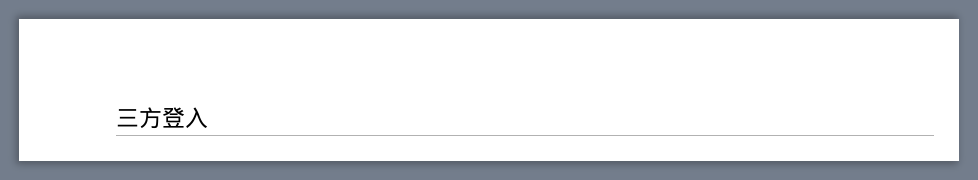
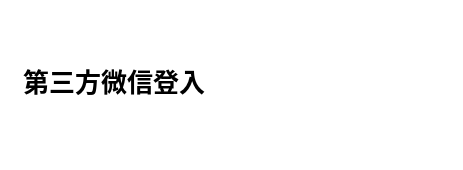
- 三方登入
+ 第三方微信登入

